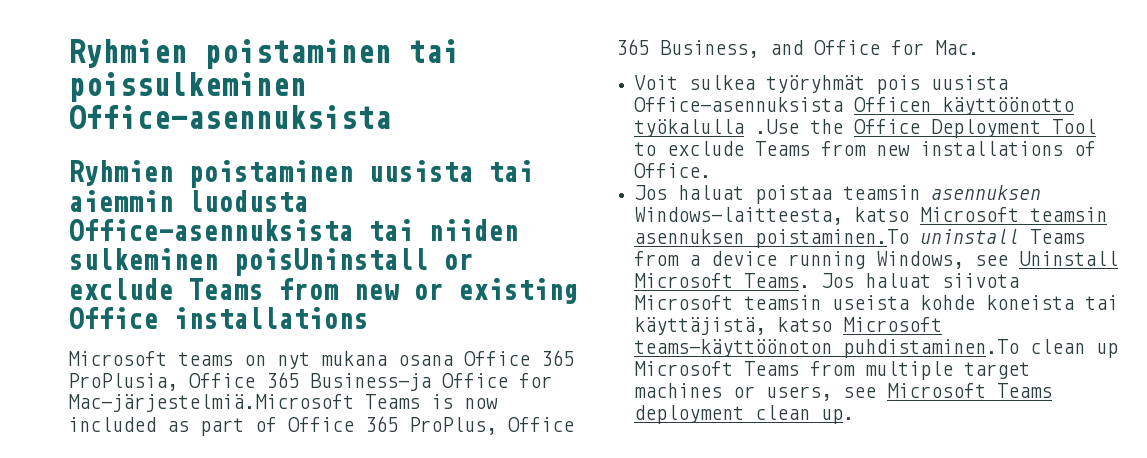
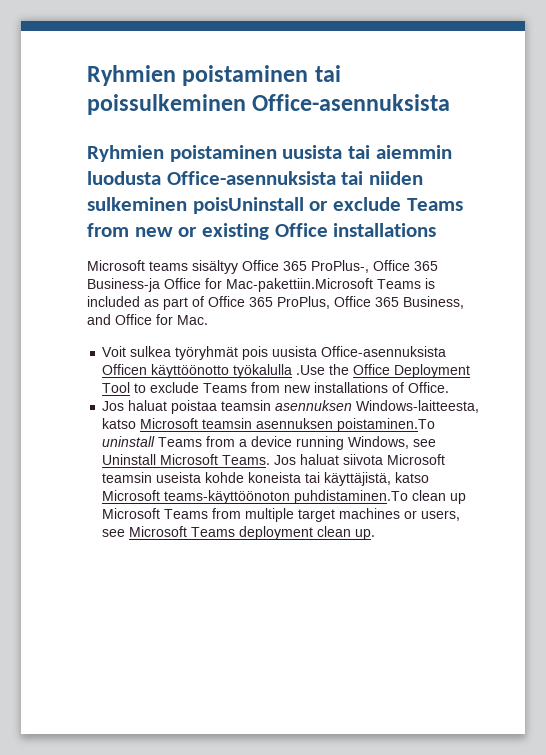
- Microsoft teams on nyt mukana osana Office 365 ProPlusia, Office 365 Business-ja Office for Mac-järjestelmiä.Microsoft Teams is now included as part of Office 365 ProPlus, Office 365 Business, and Office for Mac.
+ Microsoft teams sisältyy Office 365 ProPlus-, Office 365 Business-ja Office for Mac-pakettiin.Microsoft Teams is included as part of Office 365 ProPlus, Office 365 Business, and Office for Mac.

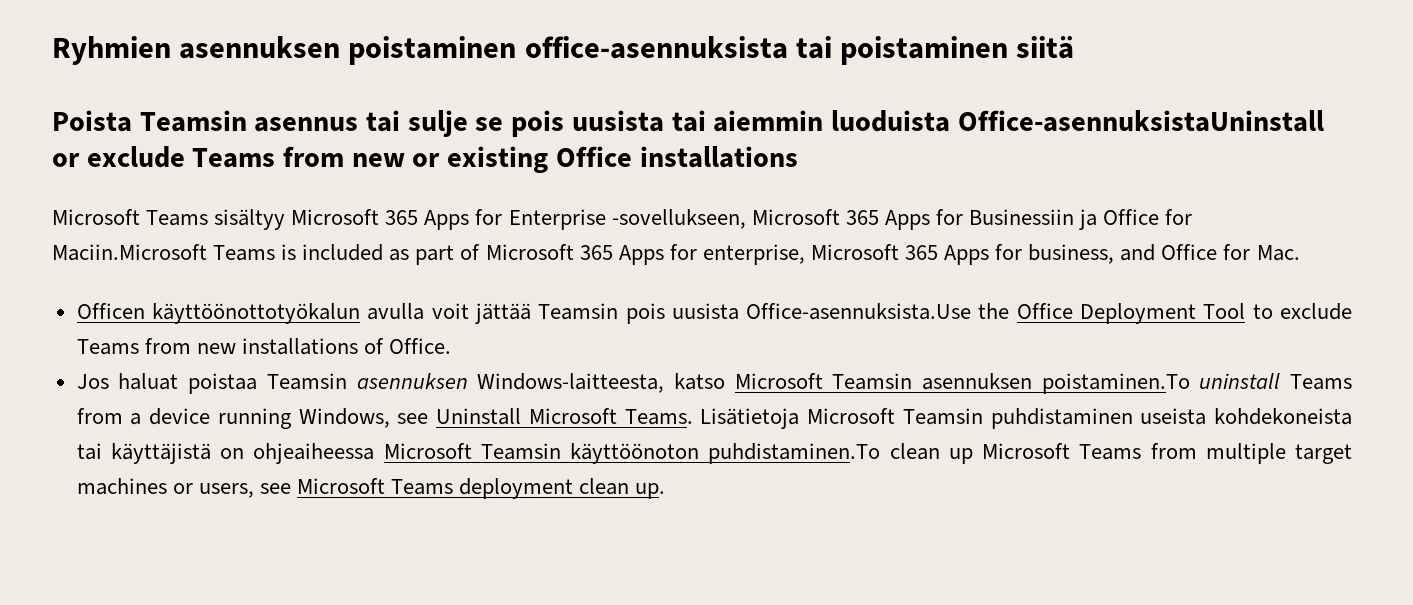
- Ryhmien poistaminen tai poissulkeminen Office-asennuksista
- Ryhmien poistaminen uusista tai aiemmin luodusta Office-asennuksista tai niiden sulkeminen poisUninstall or exclude Teams from new or existing Office installations
+ Ryhmien asennuksen poistaminen office-asennuksista tai poistaminen siitä
+ Poista Teamsin asennus tai sulje se pois uusista tai aiemmin luoduista Office-asennuksistaUninstall or exclude Teams from new or existing Office installations
- Microsoft teams sisältyy Office 365 ProPlus-, Office 365 Business-ja Office for Mac-pakettiin.Microsoft Teams is included as part of Office 365 ProPlus, Office 365 Business, and Office for Mac.
- Voit sulkea työryhmät pois uusista Office-asennuksista Officen käyttöönotto työkalulla .Use the Office Deployment Tool to exclude Teams from new installations of Office.
+ Microsoft Teams sisältyy Microsoft 365 Apps for Enterprise -sovellukseen, Microsoft 365 Apps for Businessiin ja Office for Maciin.Microsoft Teams is included as part of Microsoft 365 Apps for enterprise, Microsoft 365 Apps for business, and Office for Mac.
+ Officen käyttöönottotyökalun avulla voit jättää Teamsin pois uusista Office-asennuksista.Use the Office Deployment Tool to exclude Teams from new installations of Office.
- Jos haluat poistaa teamsin asennuksen Windows-laitteesta, katso Microsoft teamsin asennuksen poistaminen.To uninstall Teams from a device running Windows, see Uninstall Microsoft Teams.
+ Jos haluat poistaa Teamsin asennuksen Windows-laitteesta, katso Microsoft Teamsin asennuksen poistaminen.To uninstall Teams from a device running Windows, see Uninstall Microsoft Teams.
- Jos haluat siivota Microsoft teamsin useista kohde koneista tai käyttäjistä, katso Microsoft teams-käyttöönoton puhdistaminen.To clean up Microsoft Teams from multiple target machines or users, see Microsoft Teams deployment clean up.
+ Lisätietoja Microsoft Teamsin puhdistaminen useista kohdekoneista tai käyttäjistä on ohjeaiheessa Microsoft Teamsin käyttöönoton puhdistaminen.To clean up Microsoft Teams from multiple target machines or users, see Microsoft Teams deployment clean up.

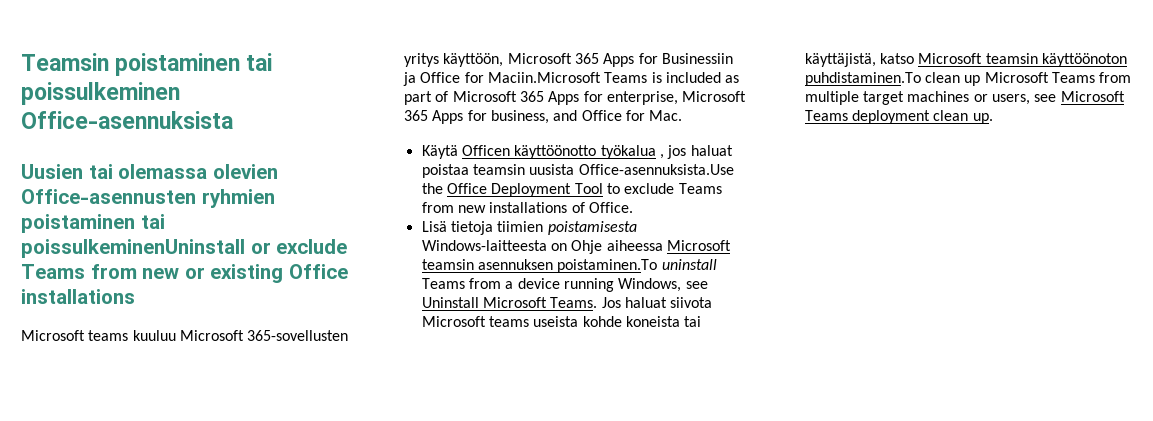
- Ryhmien asennuksen poistaminen office-asennuksista tai poistaminen siitä
- Poista Teamsin asennus tai sulje se pois uusista tai aiemmin luoduista Office-asennuksistaUninstall or exclude Teams from new or existing Office installations
+ Teamsin poistaminen tai poissulkeminen Office-asennuksista
+ Uusien tai olemassa olevien Office-asennusten ryhmien poistaminen tai poissulkeminenUninstall or exclude Teams from new or existing Office installations
- Microsoft Teams sisältyy Microsoft 365 Apps for Enterprise -sovellukseen, Microsoft 365 Apps for Businessiin ja Office for Maciin.Microsoft Teams is included as part of Microsoft 365 Apps for enterprise, Microsoft 365 Apps for business, and Office for Mac.
+ Microsoft teams kuuluu Microsoft 365-sovellusten yritys käyttöön, Microsoft 365 Apps for Businessiin ja Office for Maciin.Microsoft Teams is included as part of Microsoft 365 Apps for enterprise, Microsoft 365 Apps for business, and Office for Mac.
- Officen käyttöönottotyökalun avulla voit jättää Teamsin pois uusista Office-asennuksista.Use the Office Deployment Tool to exclude Teams from new installations of Office.
+ Käytä Officen käyttöönotto työkalua , jos haluat poistaa teamsin uusista Office-asennuksista.Use the Office Deployment Tool to exclude Teams from new installations of Office.
- Jos haluat poistaa Teamsin asennuksen Windows-laitteesta, katso Microsoft Teamsin asennuksen poistaminen.To uninstall Teams from a device running Windows, see Uninstall Microsoft Teams.
+ Lisä tietoja tiimien poistamisesta Windows-laitteesta on Ohje aiheessa Microsoft teamsin asennuksen poistaminen.To uninstall Teams from a device running Windows, see Uninstall Microsoft Teams.
- Lisätietoja Microsoft Teamsin puhdistaminen useista kohdekoneista tai käyttäjistä on ohjeaiheessa Microsoft Teamsin käyttöönoton puhdistaminen.To clean up Microsoft Teams from multiple target machines or users, see Microsoft Teams deployment clean up.
+ Jos haluat siivota Microsoft teams useista kohde koneista tai käyttäjistä, katso Microsoft teamsin käyttöönoton puhdistaminen.To clean up Microsoft Teams from multiple target machines or users, see Microsoft Teams deployment clean up.

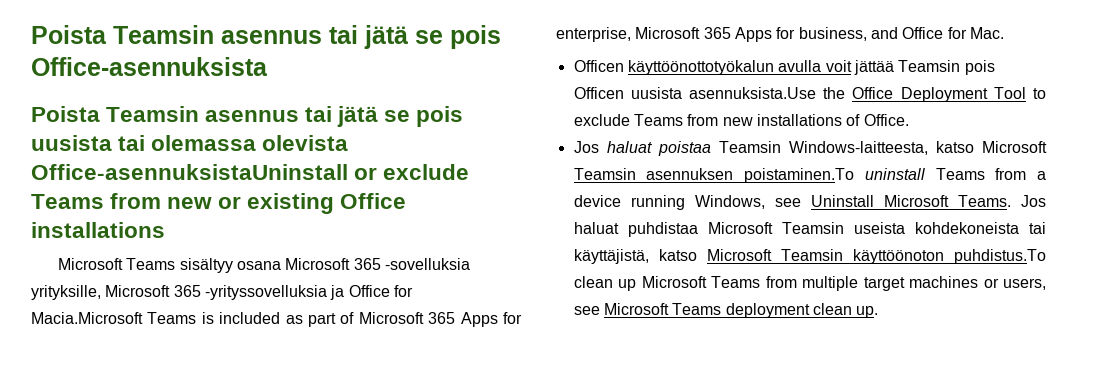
- Teamsin poistaminen tai poissulkeminen Office-asennuksista
- Uusien tai olemassa olevien Office-asennusten ryhmien poistaminen tai poissulkeminenUninstall or exclude Teams from new or existing Office installations
+ Poista Teamsin asennus tai jätä se pois Office-asennuksista
+ Poista Teamsin asennus tai jätä se pois uusista tai olemassa olevista Office-asennuksistaUninstall or exclude Teams from new or existing Office installations
- Microsoft teams kuuluu Microsoft 365-sovellusten yritys käyttöön, Microsoft 365 Apps for Businessiin ja Office for Maciin.Microsoft Teams is included as part of Microsoft 365 Apps for enterprise, Microsoft 365 Apps for business, and Office for Mac.
+ Microsoft Teams sisältyy osana Microsoft 365 -sovelluksia yrityksille, Microsoft 365 -yrityssovelluksia ja Office for Macia.Microsoft Teams is included as part of Microsoft 365 Apps for enterprise, Microsoft 365 Apps for business, and Office for Mac.
- Käytä Officen käyttöönotto työkalua , jos haluat poistaa teamsin uusista Office-asennuksista.Use the Office Deployment Tool to exclude Teams from new installations of Office.
+ Officen käyttöönottotyökalun avulla voit jättää Teamsin pois Officen uusista asennuksista.Use the Office Deployment Tool to exclude Teams from new installations of Office.
- Lisä tietoja tiimien poistamisesta Windows-laitteesta on Ohje aiheessa Microsoft teamsin asennuksen poistaminen.To uninstall Teams from a device running Windows, see Uninstall Microsoft Teams.
+ Jos haluat poistaa Teamsin Windows-laitteesta, katso Microsoft Teamsin asennuksen poistaminen.To uninstall Teams from a device running Windows, see Uninstall Microsoft Teams.
- Jos haluat siivota Microsoft teams useista kohde koneista tai käyttäjistä, katso Microsoft teamsin käyttöönoton puhdistaminen.To clean up Microsoft Teams from multiple target machines or users, see Microsoft Teams deployment clean up.
+ Jos haluat puhdistaa Microsoft Teamsin useista kohdekoneista tai käyttäjistä, katso Microsoft Teamsin käyttöönoton puhdistus.To clean up Microsoft Teams from multiple target machines or users, see Microsoft Teams deployment clean up.

